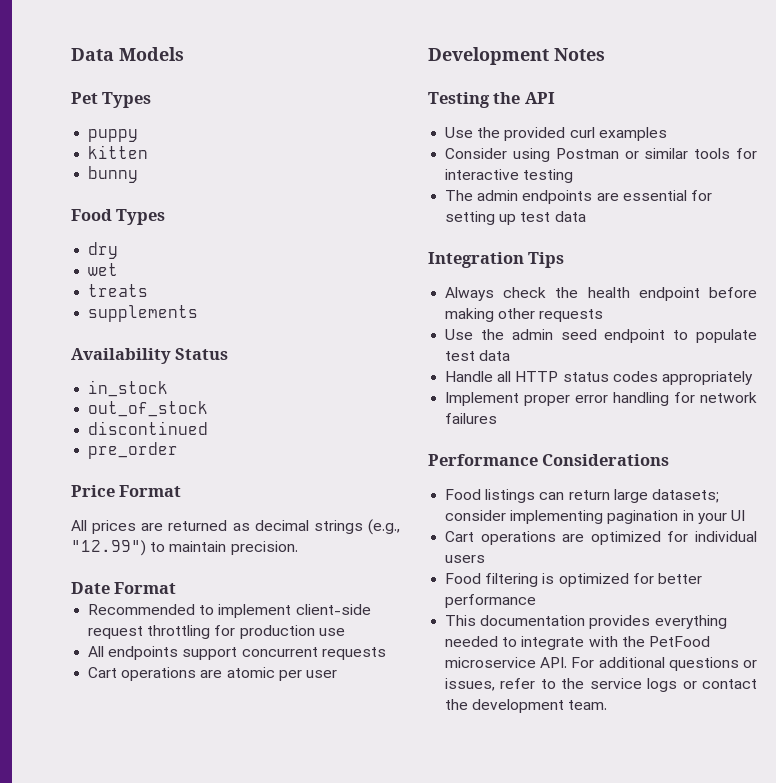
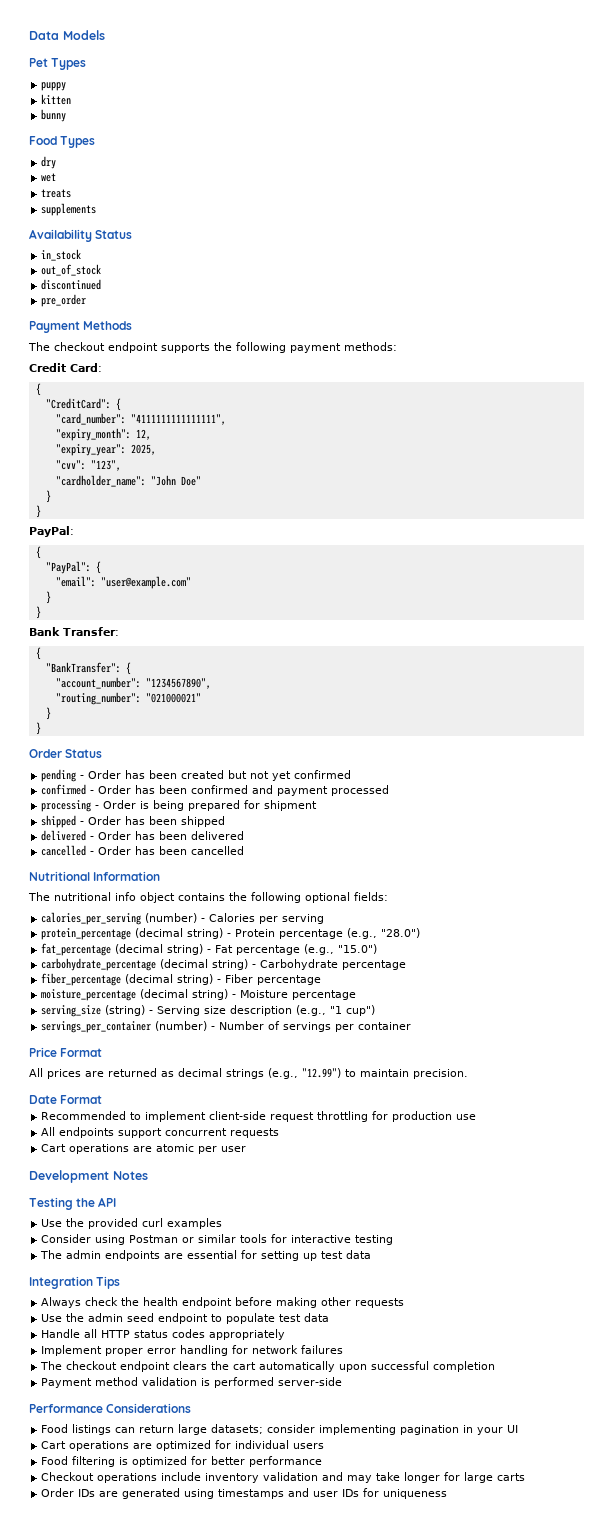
+ Payment Methods
+ The checkout endpoint supports the following payment methods:
+ Credit Card:
+ {
+ "CreditCard": {
+ "card_number": "4111111111111111",
+ "expiry_month": 12,
+ "expiry_year": 2025,
+ "cvv": "123",
+ "cardholder_name": "John Doe"
+ }
+ }
+ PayPal:
+ {
+ "PayPal": {
+ "email": "user@example.com"
+ }
+ }
+ Bank Transfer:
+ {
+ "BankTransfer": {
+ "account_number": "1234567890",
+ "routing_number": "021000021"
+ }
+ }
+ Order Status
+ pending - Order has been created but not yet confirmed
+ confirmed - Order has been confirmed and payment processed
+ processing - Order is being prepared for shipment
+ shipped - Order has been shipped
+ delivered - Order has been delivered
+ cancelled - Order has been cancelled
+ Nutritional Information
+ The nutritional info object contains the following optional fields:
+ calories_per_serving (number) - Calories per serving
+ protein_percentage (decimal string) - Protein percentage (e.g., "28.0")
+ fat_percentage (decimal string) - Fat percentage (e.g., "15.0")
+ carbohydrate_percentage (decimal string) - Carbohydrate percentage
+ fiber_percentage (decimal string) - Fiber percentage
+ moisture_percentage (decimal string) - Moisture percentage
+ serving_size (string) - Serving size description (e.g., "1 cup")
+ servings_per_container (number) - Number of servings per container
+ The checkout endpoint clears the cart automatically upon successful completion
+ Payment method validation is performed server-side
- This documentation provides everything needed to integrate with the PetFood microservice API. For additional questions or issues, refer to the service logs or contact the development team.
+ Checkout operations include inventory validation and may take longer for large carts
+ Order IDs are generated using timestamps and user IDs for uniqueness

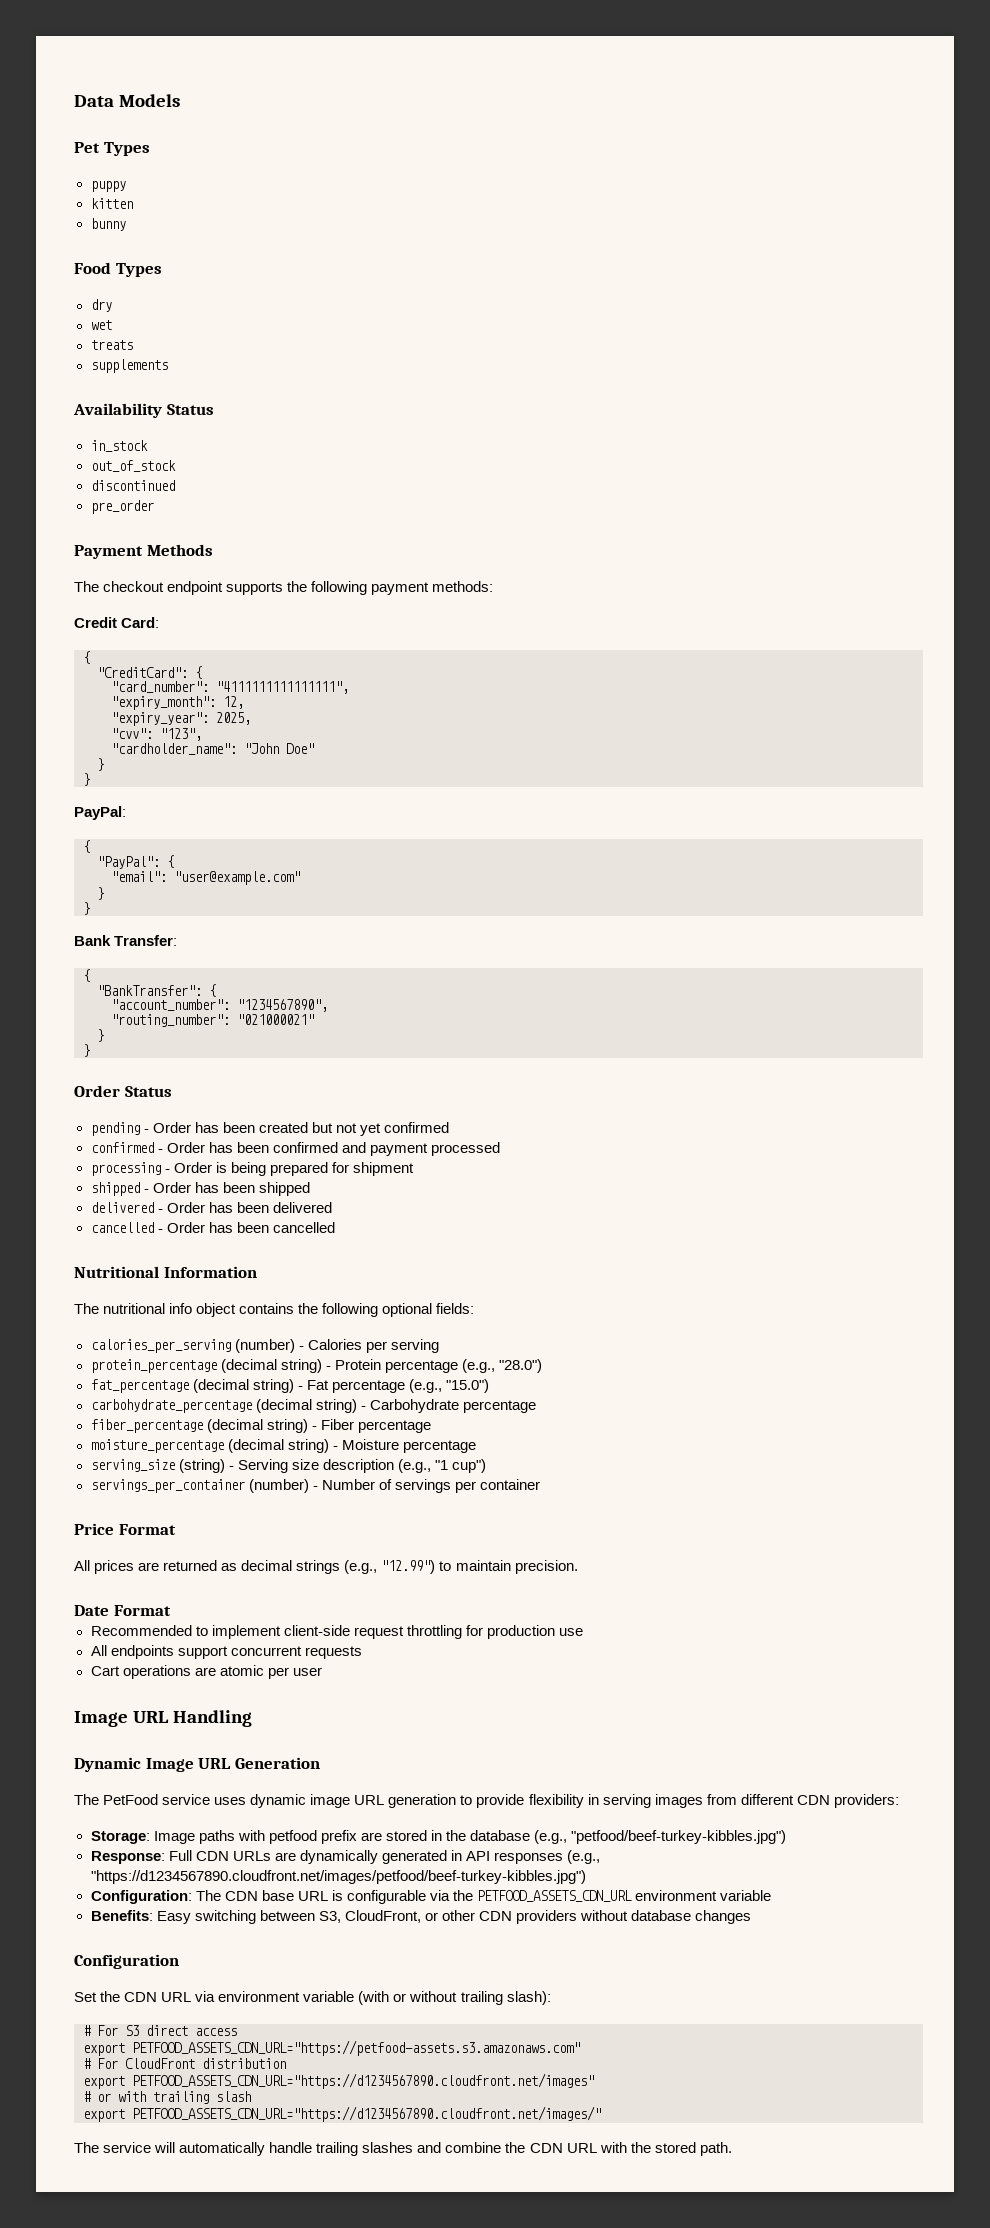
- Development Notes
- Testing the API
- Use the provided curl examples
- Consider using Postman or similar tools for interactive testing
- The admin endpoints are essential for setting up test data
- Integration Tips
- Always check the health endpoint before making other requests
- Use the admin seed endpoint to populate test data
- Handle all HTTP status codes appropriately
- Implement proper error handling for network failures
- The checkout endpoint clears the cart automatically upon successful completion
- Payment method validation is performed server-side
- Performance Considerations
- Food listings can return large datasets; consider implementing pagination in your UI
- Cart operations are optimized for individual users
- Food filtering is optimized for better performance
- Checkout operations include inventory validation and may take longer for large carts
- Order IDs are generated using timestamps and user IDs for uniqueness
+ Image URL Handling
+ Dynamic Image URL Generation
+ The PetFood service uses dynamic image URL generation to provide flexibility in serving images from different CDN providers:
+ Storage: Image paths with petfood prefix are stored in the database (e.g., "petfood/beef-turkey-kibbles.jpg")
+ Response: Full CDN URLs are dynamically generated in API responses (e.g., "https://d1234567890.cloudfront.net/images/petfood/beef-turkey-kibbles.jpg")
+ Configuration: The CDN base URL is configurable via the PETFOOD_ASSETS_CDN_URL environment variable
+ Benefits: Easy switching between S3, CloudFront, or other CDN providers without database changes
+ Configuration
+ Set the CDN URL via environment variable (with or without trailing slash):
+ # For S3 direct access
+ export PETFOOD_ASSETS_CDN_URL="https://petfood-assets.s3.amazonaws.com"
+ # For CloudFront distribution
+ export PETFOOD_ASSETS_CDN_URL="https://d1234567890.cloudfront.net/images"
+ # or with trailing slash
+ export PETFOOD_ASSETS_CDN_URL="https://d1234567890.cloudfront.net/images/"
+ The service will automatically handle trailing slashes and combine the CDN URL with the stored path.

